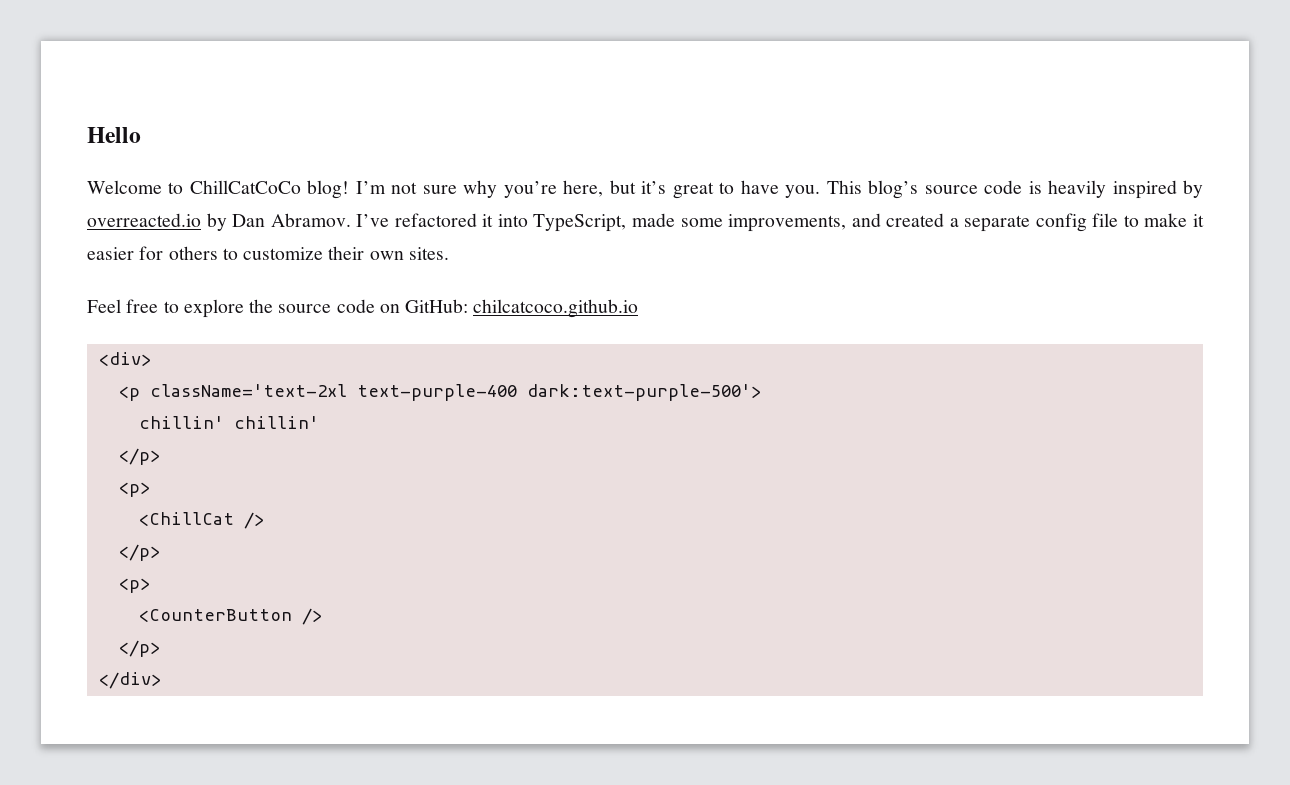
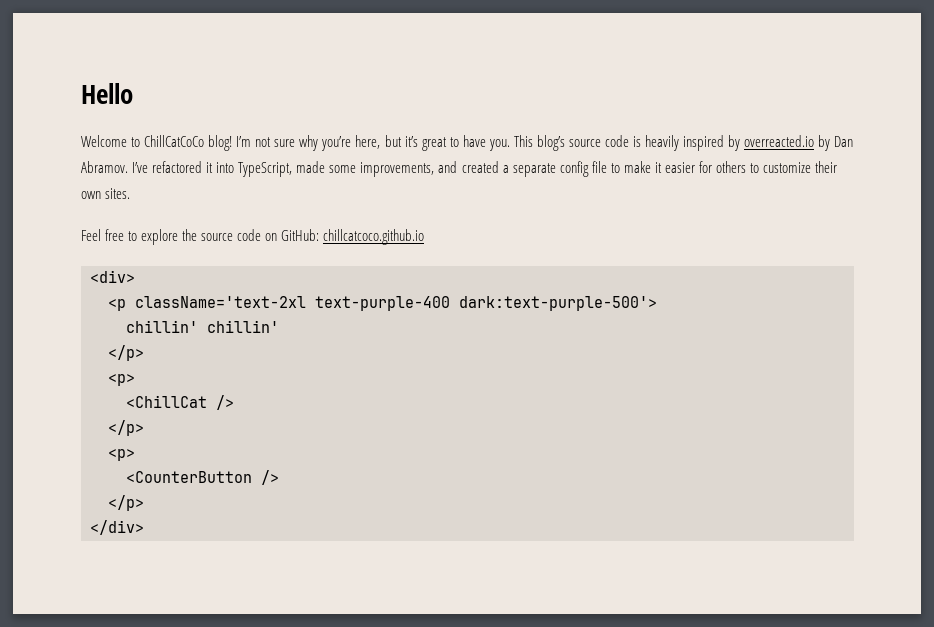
- Feel free to explore the source code on GitHub: chilcatcoco.github.io
+ Feel free to explore the source code on GitHub: chillcatcoco.github.io

